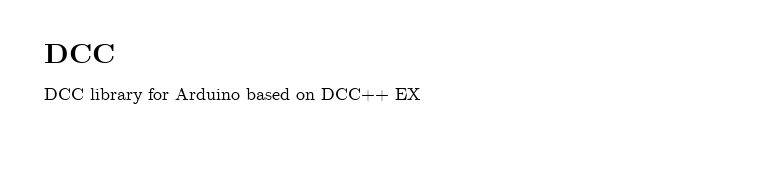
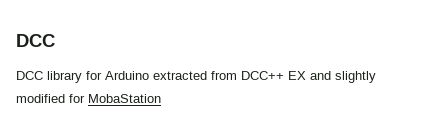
- DCC library for Arduino based on DCC++ EX
+ DCC library for Arduino extracted from DCC++ EX and slightly modified for MobaStation

